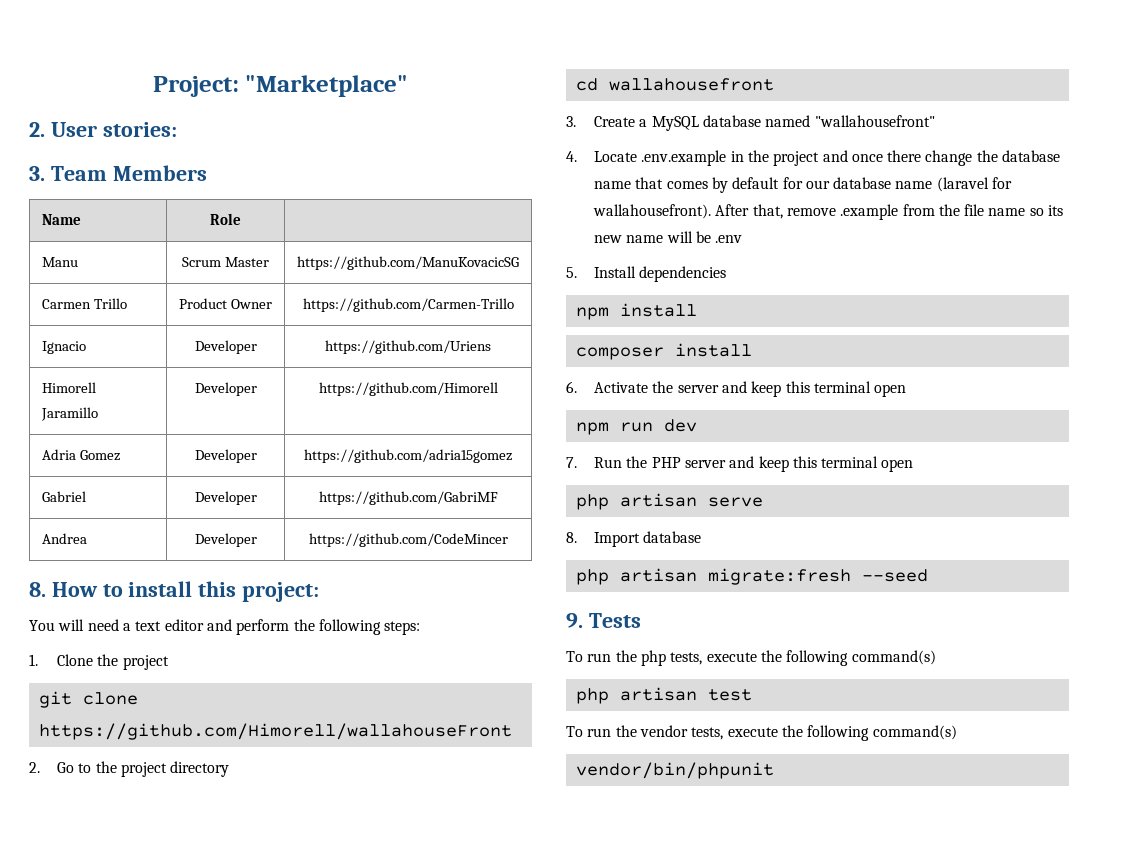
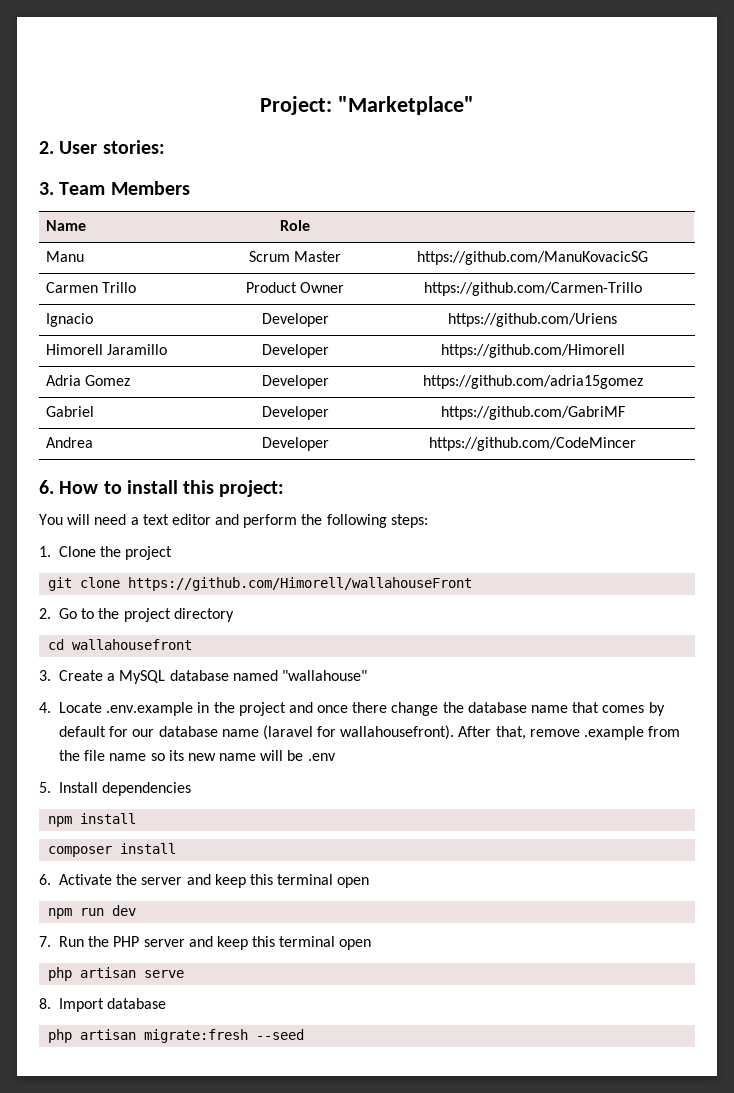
- 8. How to install this project:
+ 6. How to install this project:
- 3. Create a MySQL database named "wallahousefront"
+ 3. Create a MySQL database named "wallahouse"
- 9. Tests
- To run the php tests, execute the following command(s)
- php artisan test
- To run the vendor tests, execute the following command(s)
- vendor/bin/phpunit

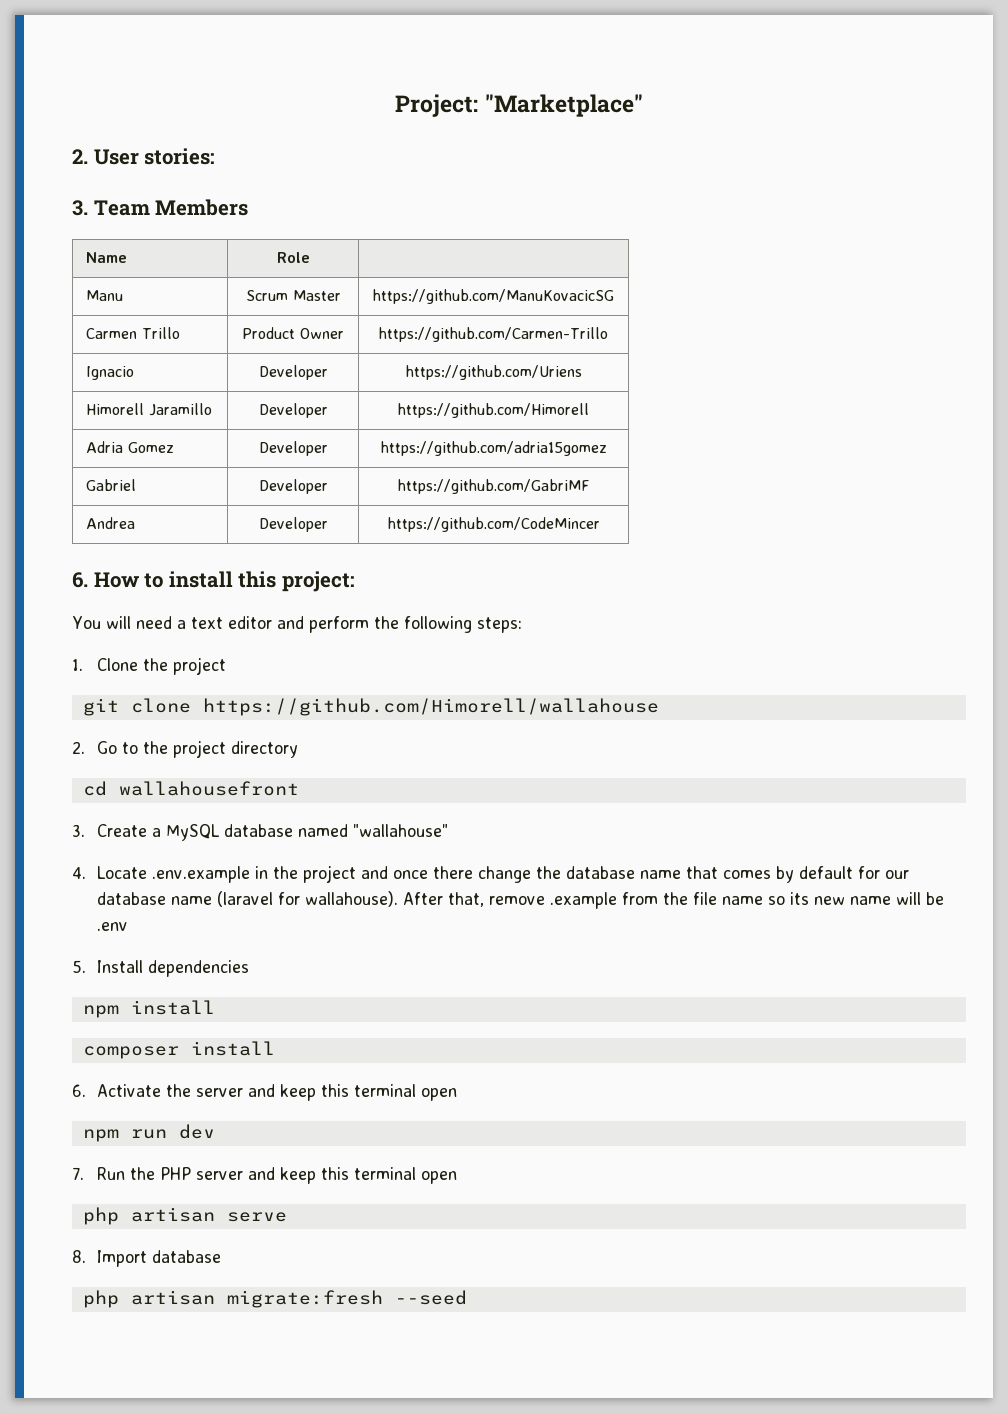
- git clone https://github.com/Himorell/wallahouseFront
+ git clone https://github.com/Himorell/wallahouse
- 4. Locate .env.example in the project and once there change the database name that comes by default for our database name (laravel for wallahousefront).
+ 4. Locate .env.example in the project and once there change the database name that comes by default for our database name (laravel for wallahouse).

